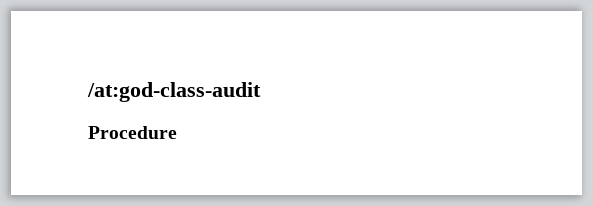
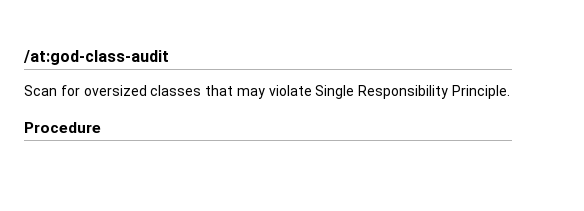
+ Scan for oversized classes that may violate Single Responsibility Principle.

